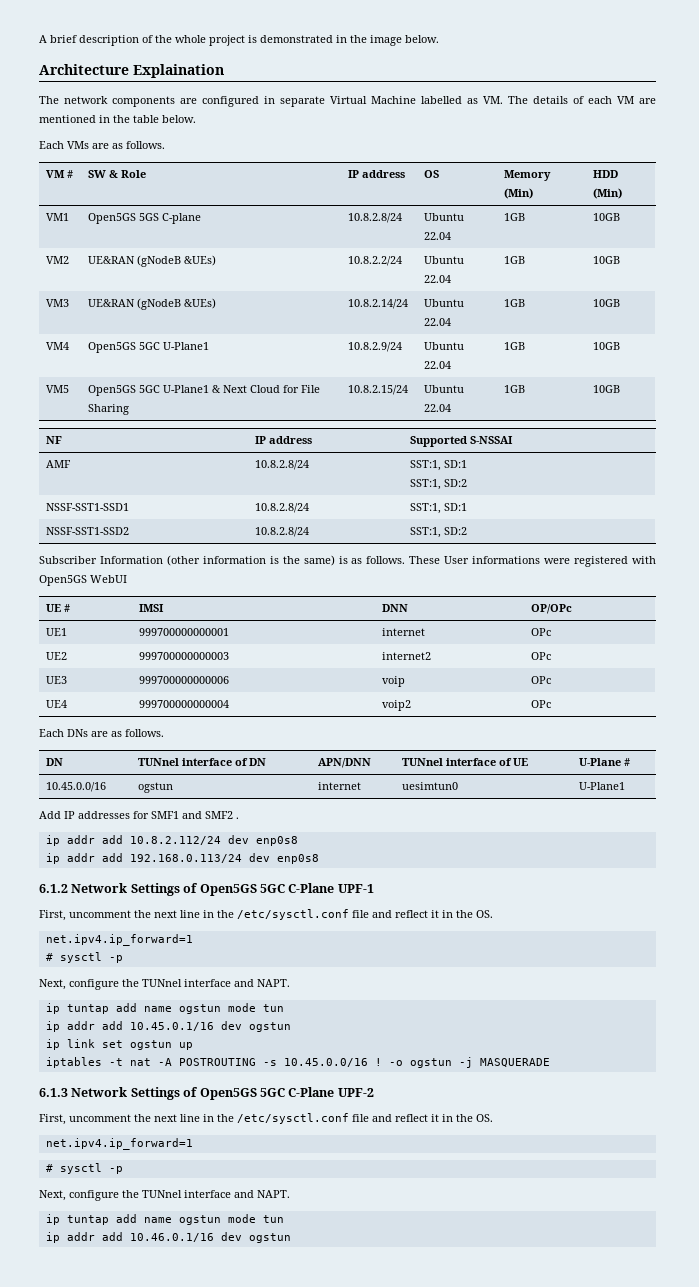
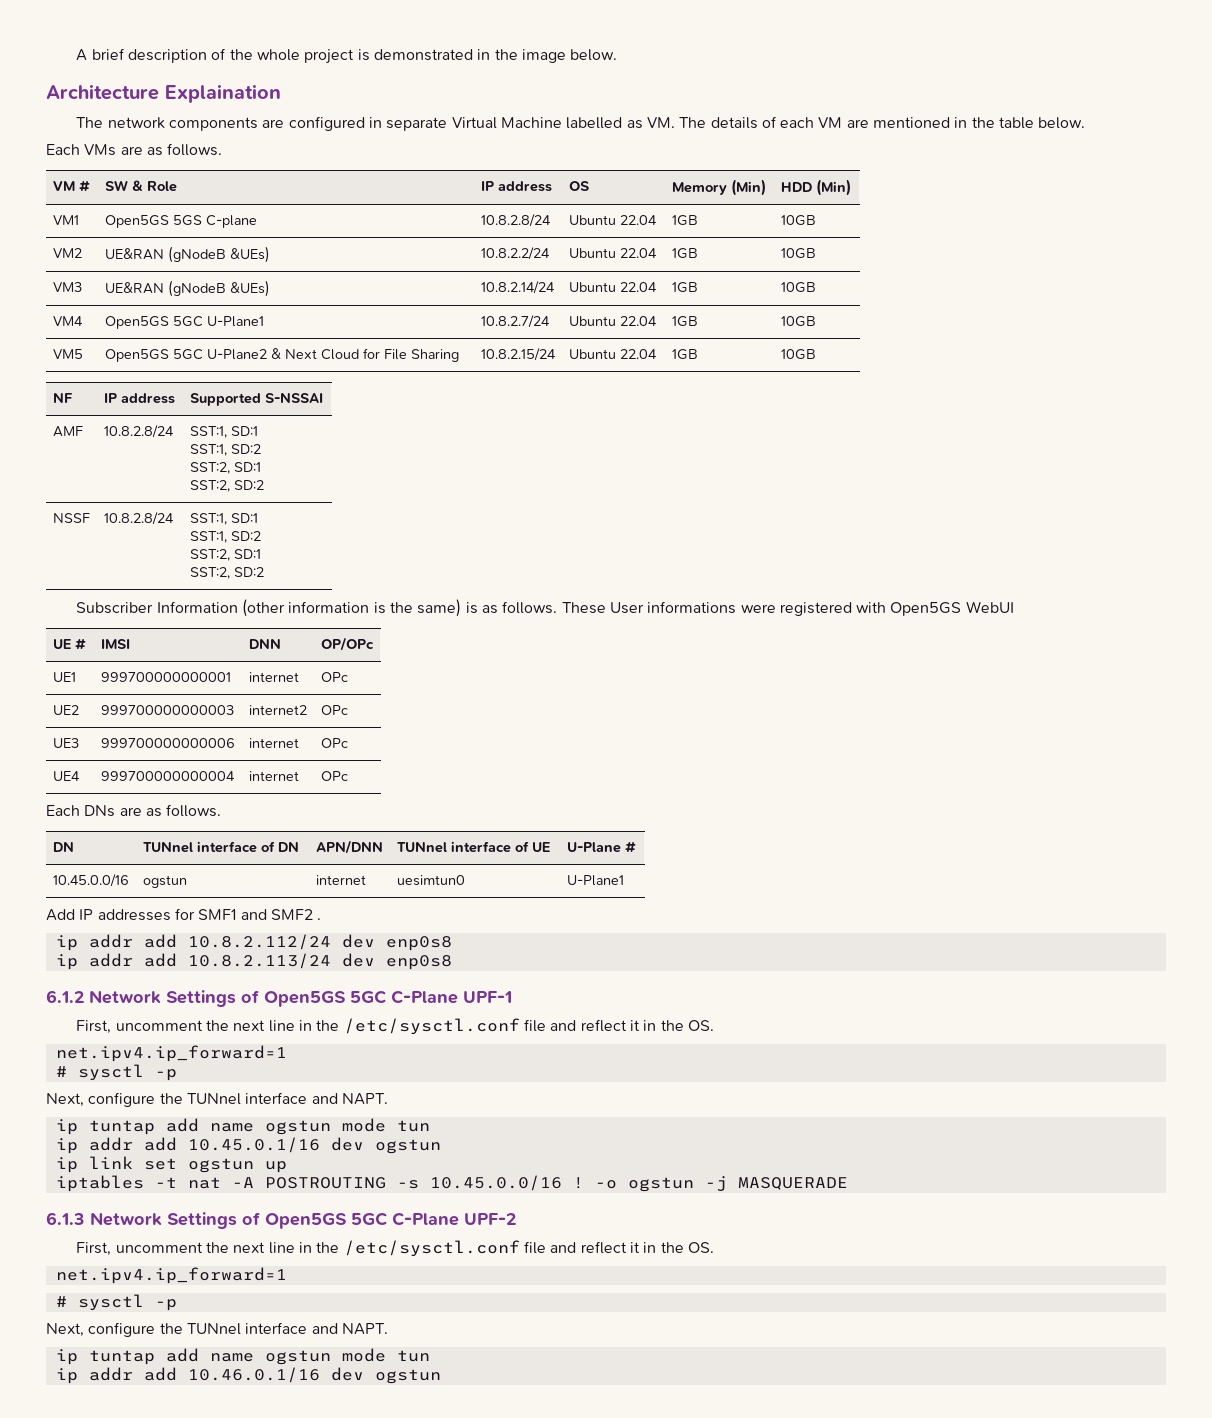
- VM4 | Open5GS 5GC U-Plane1 | 10.8.2.9/24 | Ubuntu 22.04 | 1GB | 10GB
+ VM4 | Open5GS 5GC U-Plane1 | 10.8.2.7/24 | Ubuntu 22.04 | 1GB | 10GB
- VM5 | Open5GS 5GC U-Plane1 & Next Cloud for File Sharing | 10.8.2.15/24 | Ubuntu 22.04 | 1GB | 10GB
+ VM5 | Open5GS 5GC U-Plane2 & Next Cloud for File Sharing | 10.8.2.15/24 | Ubuntu 22.04 | 1GB | 10GB
  AMF | 10.8.2.8/24 | SST:1, SD:1
  SST:1, SD:2
- NSSF-SST1-SSD1 | 10.8.2.8/24 | SST:1, SD:1
- NSSF-SST1-SSD2 | 10.8.2.8/24 | SST:1, SD:2
+ SST:2, SD:1
+ SST:2, SD:2
+ NSSF | 10.8.2.8/24 | SST:1, SD:1
+ SST:1, SD:2
+ SST:2, SD:1
+ SST:2, SD:2
- UE3 | 999700000000006 | voip | OPc
+ UE3 | 999700000000006 | internet | OPc
- UE4 | 999700000000004 | voip2 | OPc
+ UE4 | 999700000000004 | internet | OPc
- ip addr add 192.168.0.113/24 dev enp0s8
+ ip addr add 10.8.2.113/24 dev enp0s8

